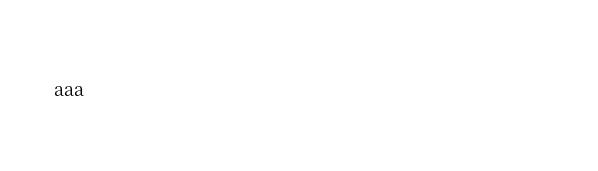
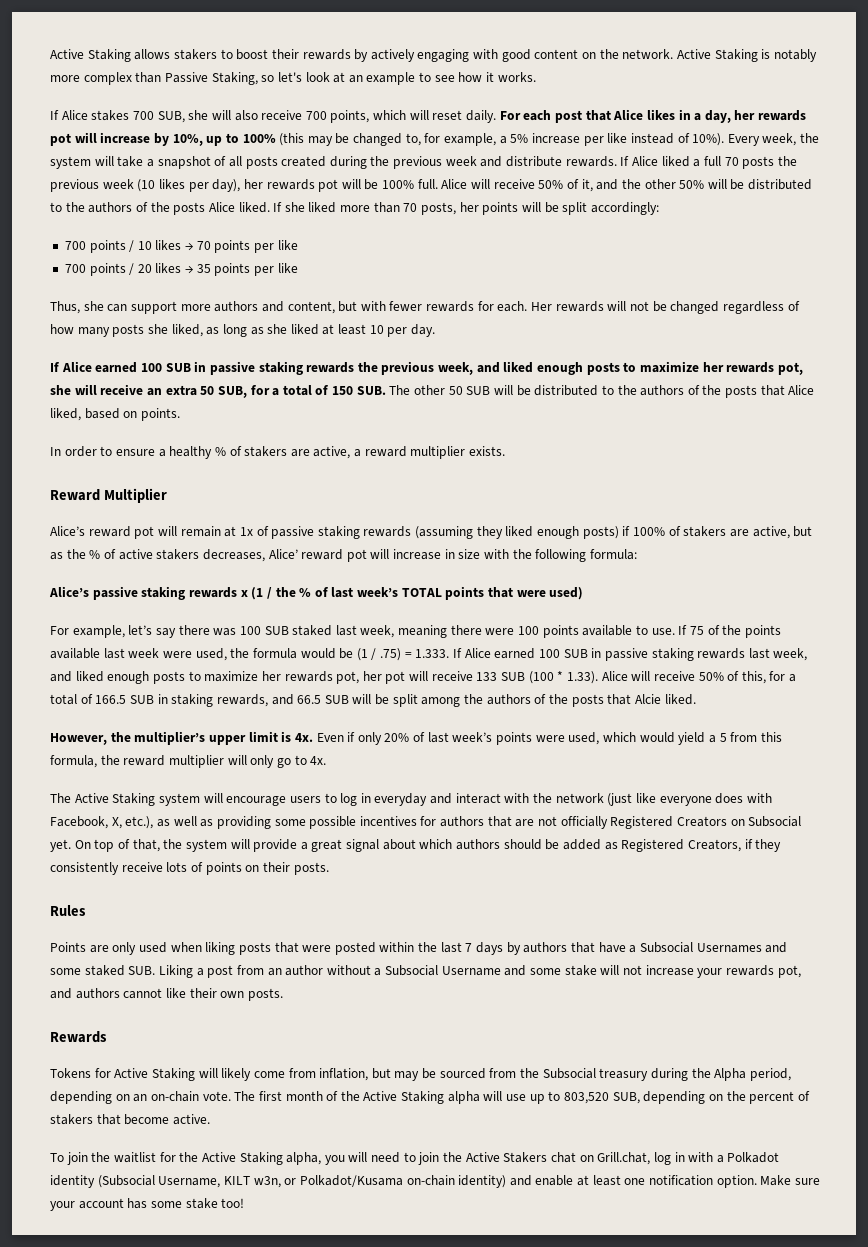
- aaa
+ Active Staking allows stakers to boost their rewards by actively engaging with good content on the network. Active Staking is notably more complex than Passive Staking, so let's look at an example to see how it works.
+ If Alice stakes 700 SUB, she will also receive 700 points, which will reset daily. For each post that Alice likes in a day, her rewards pot will increase by 10%, up to 100% (this may be changed to, for example, a 5% increase per like instead of 10%). Every week, the system will take a snapshot of all posts created during the previous week and distribute rewards. If Alice liked a full 70 posts the previous week (10 likes per day), her rewards pot will be 100% full. Alice will receive 50% of it, and the other 50% will be distributed to the authors of the posts Alice liked. If she liked more than 70 posts, her points will be split accordingly:
+ 700 points / 10 likes → 70 points per like
+ 700 points / 20 likes → 35 points per like
+ Thus, she can support more authors and content, but with fewer rewards for each. Her rewards will not be changed regardless of how many posts she liked, as long as she liked at least 10 per day.
+ If Alice earned 100 SUB in passive staking rewards the previous week, and liked enough posts to maximize her rewards pot, she will receive an extra 50 SUB, for a total of 150 SUB. The other 50 SUB will be distributed to the authors of the posts that Alice liked, based on points.
+ In order to ensure a healthy % of stakers are active, a reward multiplier exists.
+ Reward Multiplier
+ Alice’s reward pot will remain at 1x of passive staking rewards (assuming they liked enough posts) if 100% of stakers are active, but as the % of active stakers decreases, Alice’ reward pot will increase in size with the following formula:
+ Alice’s passive staking rewards x (1 / the % of last week’s TOTAL points that were used)
+ For example, let’s say there was 100 SUB staked last week, meaning there were 100 points available to use. If 75 of the points available last week were used, the formula would be (1 / .75) = 1.333. If Alice earned 100 SUB in passive staking rewards last week, and liked enough posts to maximize her rewards pot, her pot will receive 133 SUB (100 * 1.33). Alice will receive 50% of this, for a total of 166.5 SUB in staking rewards, and 66.5 SUB will be split among the authors of the posts that Alcie liked.
+ However, the multiplier’s upper limit is 4x. Even if only 20% of last week’s points were used, which would yield a 5 from this formula, the reward multiplier will only go to 4x.
+ The Active Staking system will encourage users to log in everyday and interact with the network (just like everyone does with Facebook, X, etc.), as well as providing some possible incentives for authors that are not officially Registered Creators on Subsocial yet. On top of that, the system will provide a great signal about which authors should be added as Registered Creators, if they consistently receive lots of points on their posts.
+ Rules
+ Points are only used when liking posts that were posted within the last 7 days by authors that have a Subsocial Usernames and some staked SUB. Liking a post from an author without a Subsocial Username and some stake will not increase your rewards pot, and authors cannot like their own posts.
+ Rewards
+ Tokens for Active Staking will likely come from inflation, but may be sourced from the Subsocial treasury during the Alpha period, depending on an on-chain vote. The first month of the Active Staking alpha will use up to 803,520 SUB, depending on the percent of stakers that become active.
+ To join the waitlist for the Active Staking alpha, you will need to join the Active Stakers chat on Grill.chat, log in with a Polkadot identity (Subsocial Username, KILT w3n, or Polkadot/Kusama on-chain identity) and enable at least one notification option. Make sure your account has some stake too!

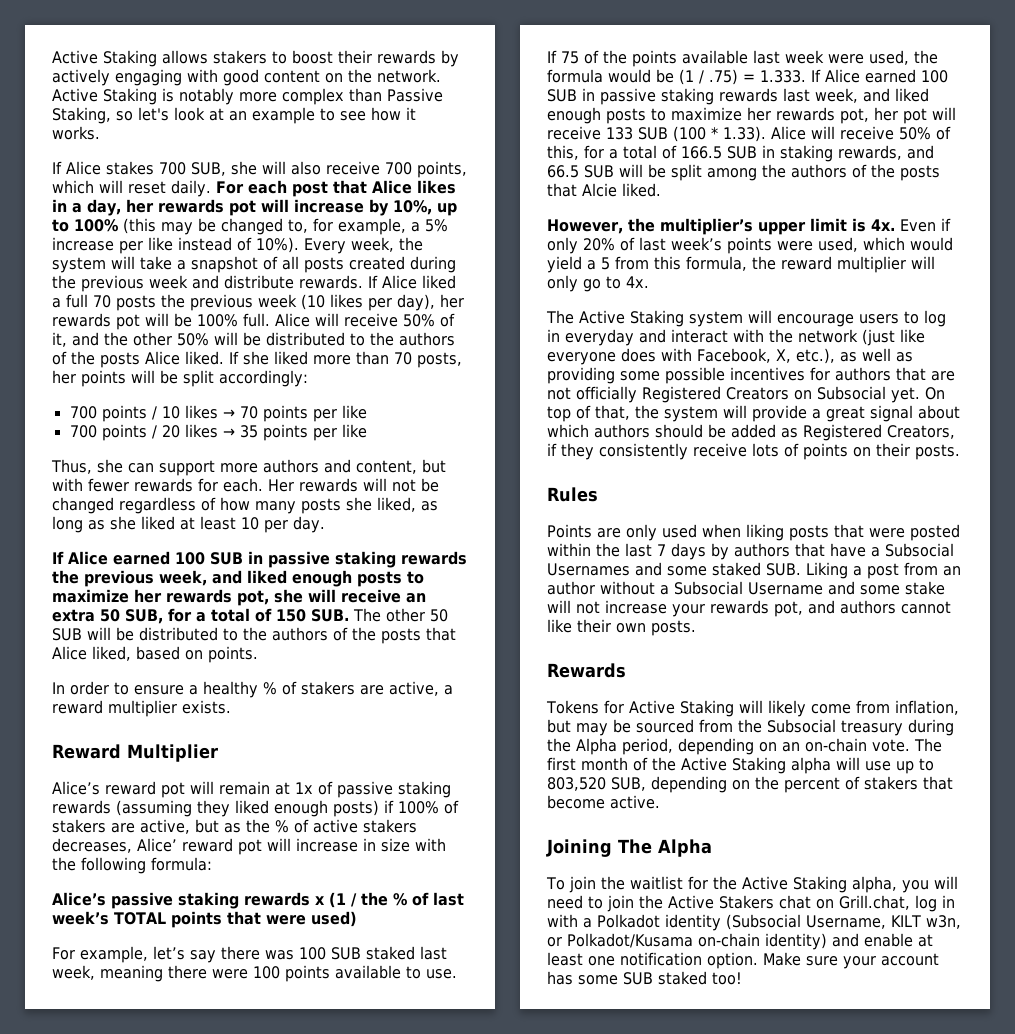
+ Joining The Alpha
- Make sure your account has some stake too!
+ Make sure your account has some SUB staked too!

